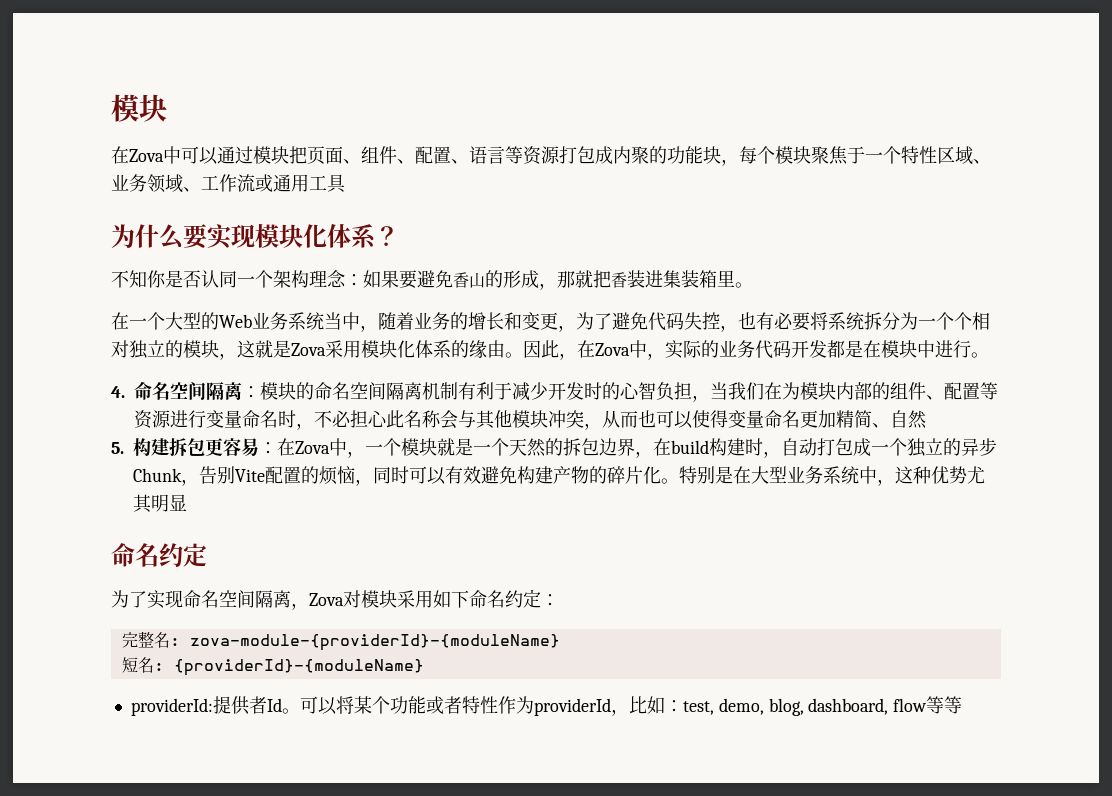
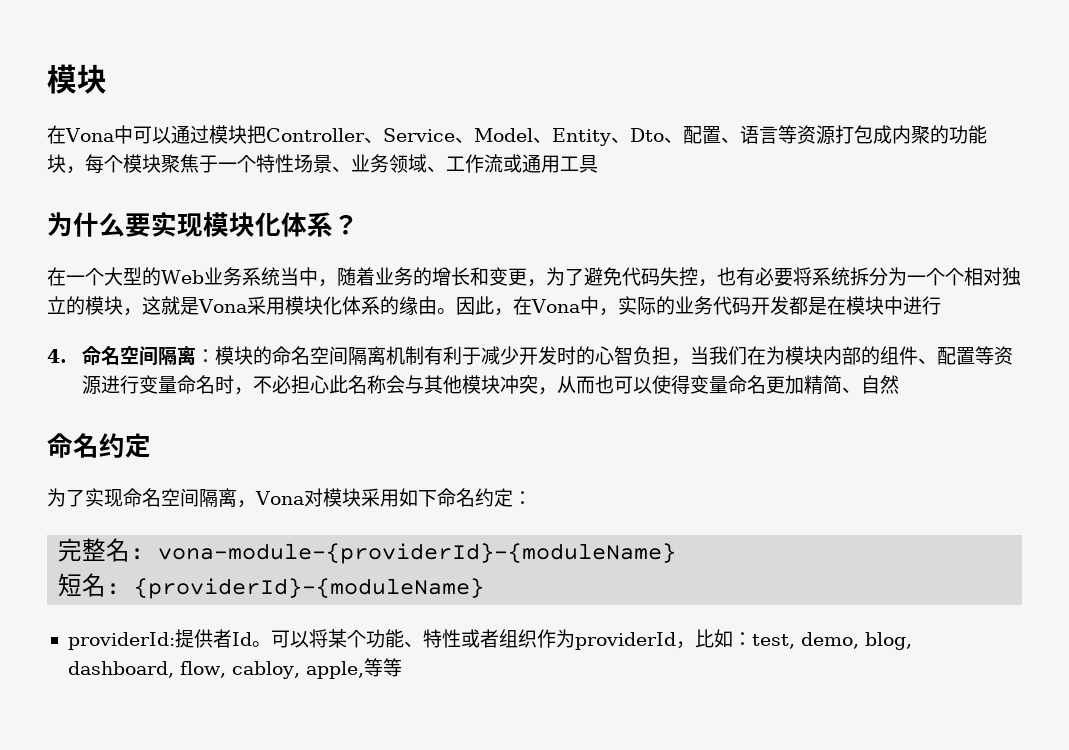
- 在Zova中可以通过模块把页面、组件、配置、语言等资源打包成内聚的功能块，每个模块聚焦于一个特性区域、业务领域、工作流或通用工具
+ 在Vona中可以通过模块把Controller、Service、Model、Entity、Dto、配置、语言等资源打包成内聚的功能块，每个模块聚焦于一个特性场景、业务领域、工作流或通用工具
- 不知你是否认同一个架构理念：如果要避免香山的形成，那就把香装进集装箱里。
- 在一个大型的Web业务系统当中，随着业务的增长和变更，为了避免代码失控，也有必要将系统拆分为一个个相对独立的模块，这就是Zova采用模块化体系的缘由。
+ 在一个大型的Web业务系统当中，随着业务的增长和变更，为了避免代码失控，也有必要将系统拆分为一个个相对独立的模块，这就是Vona采用模块化体系的缘由。
- 因此，在Zova中，实际的业务代码开发都是在模块中进行。
+ 因此，在Vona中，实际的业务代码开发都是在模块中进行
- 5.构建拆包更容易：在Zova中，一个模块就是一个天然的拆包边界，在build构建时，自动打包成一个独立的异步Chunk，告别Vite配置的烦恼，同时可以有效避免构建产物的碎片化。特别是在大型业务系统中，这种优势尤其明显
- 为了实现命名空间隔离，Zova对模块采用如下命名约定：
+ 为了实现命名空间隔离，Vona对模块采用如下命名约定：
- 完整名: zova-module-{providerId}-{moduleName}
+ 完整名: vona-module-{providerId}-{moduleName}
- 可以将某个功能或者特性作为providerId，比如：test, demo, blog, dashboard, flow等等
+ 可以将某个功能、特性或者组织作为providerId，比如：test, demo, blog, dashboard, flow, cabloy, apple,等等

